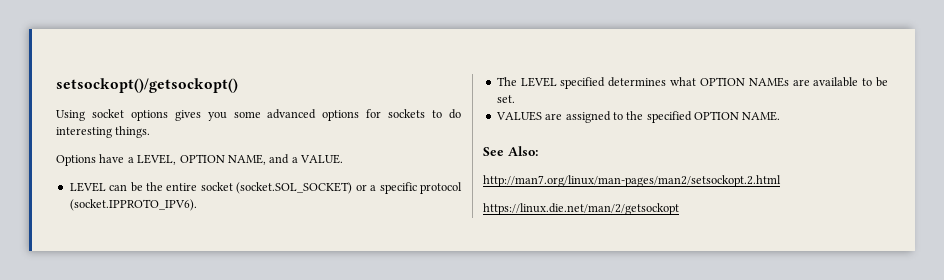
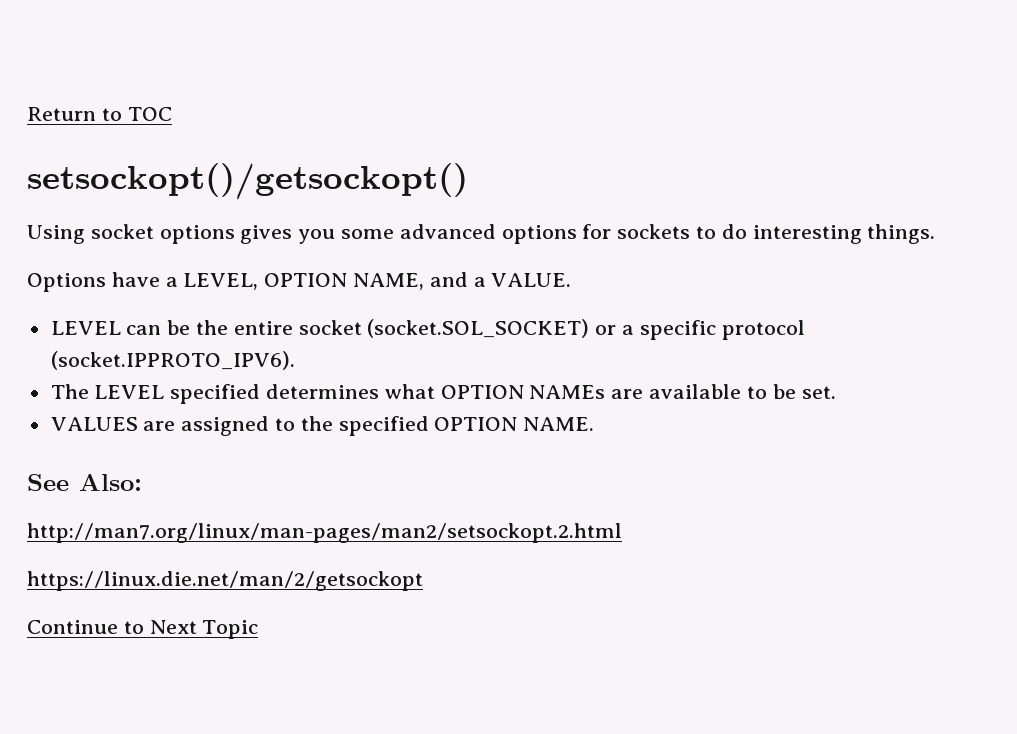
+ Return to TOC
+ Continue to Next Topic

